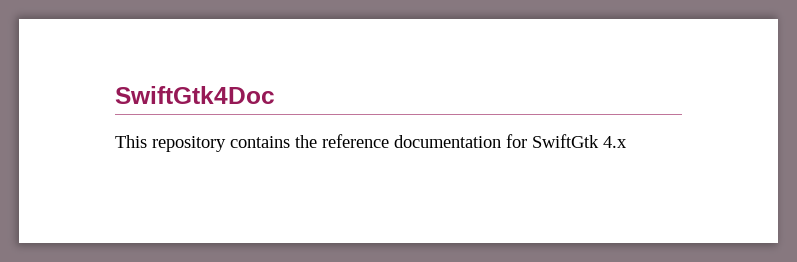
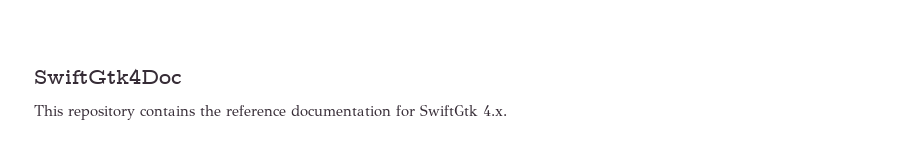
- This repository contains the reference documentation for SwiftGtk 4.x
+ This repository contains the reference documentation for SwiftGtk 4.x.

